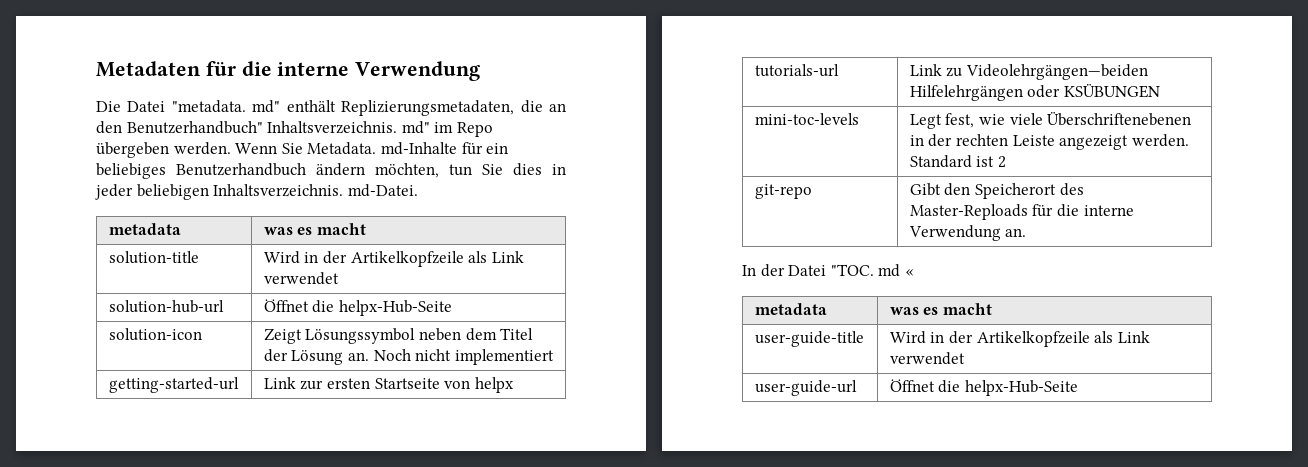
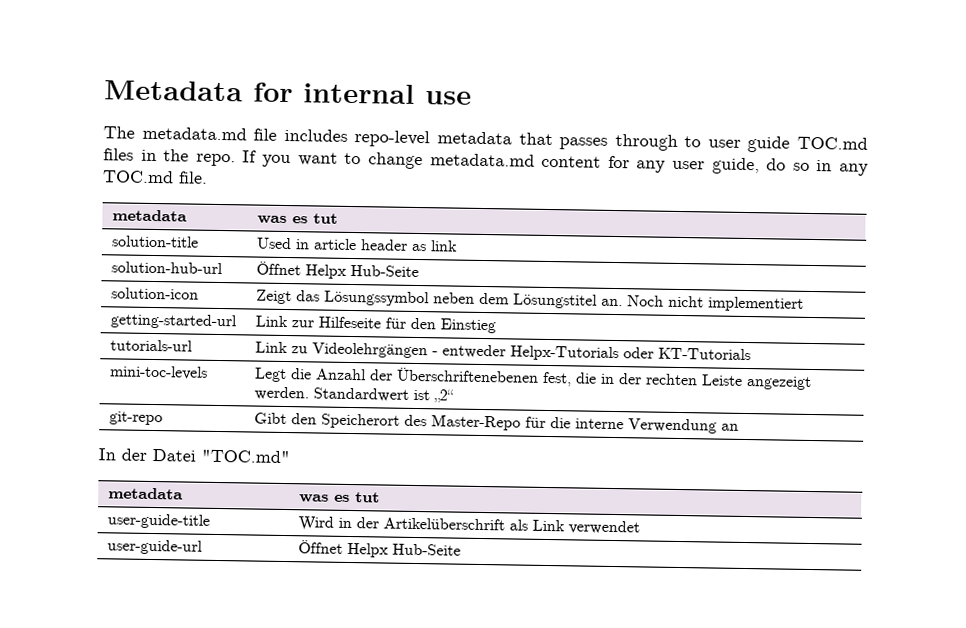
- Metadaten für die interne Verwendung
- Die Datei "metadata. md" enthält Replizierungsmetadaten, die an den Benutzerhandbuch" Inhaltsverzeichnis. md" im Repo übergeben werden. Wenn Sie Metadata. md-Inhalte für ein beliebiges Benutzerhandbuch ändern möchten, tun Sie dies in jeder beliebigen Inhaltsverzeichnis. md-Datei.
- metadata | was es macht
+ Metadata for internal use
+ The metadata.md file includes repo-level metadata that passes through to user guide TOC.md files in the repo. If you want to change metadata.md content for any user guide, do so in any TOC.md file.
+ metadata | was es tut
- solution-title | Wird in der Artikelkopfzeile als Link verwendet
+ solution-title | Used in article header as link
- solution-hub-url | Öffnet die helpx-Hub-Seite
+ solution-hub-url | Öffnet Helpx Hub-Seite
- solution-icon | Zeigt Lösungssymbol neben dem Titel der Lösung an. Noch nicht implementiert
+ solution-icon | Zeigt das Lösungssymbol neben dem Lösungstitel an. Noch nicht implementiert
- getting-started-url | Link zur ersten Startseite von helpx
+ getting-started-url | Link zur Hilfeseite für den Einstieg
- tutorials-url | Link zu Videolehrgängen—beiden Hilfelehrgängen oder KSÜBUNGEN
- mini-toc-levels | Legt fest, wie viele Überschriftenebenen in der rechten Leiste angezeigt werden. Standard ist 2
+ tutorials-url | Link zu Videolehrgängen - entweder Helpx-Tutorials oder KT-Tutorials
+ mini-toc-levels | Legt die Anzahl der Überschriftenebenen fest, die in der rechten Leiste angezeigt werden. Standardwert ist „2“
- git-repo | Gibt den Speicherort des Master-Reploads für die interne Verwendung an.
+ git-repo | Gibt den Speicherort des Master-Repo für die interne Verwendung an
- In der Datei "TOC. md «
- metadata | was es macht
+ In der Datei "TOC.md"
+ metadata | was es tut
- user-guide-title | Wird in der Artikelkopfzeile als Link verwendet
+ user-guide-title | Wird in der Artikelüberschrift als Link verwendet
- user-guide-url | Öffnet die helpx-Hub-Seite
+ user-guide-url | Öffnet Helpx Hub-Seite

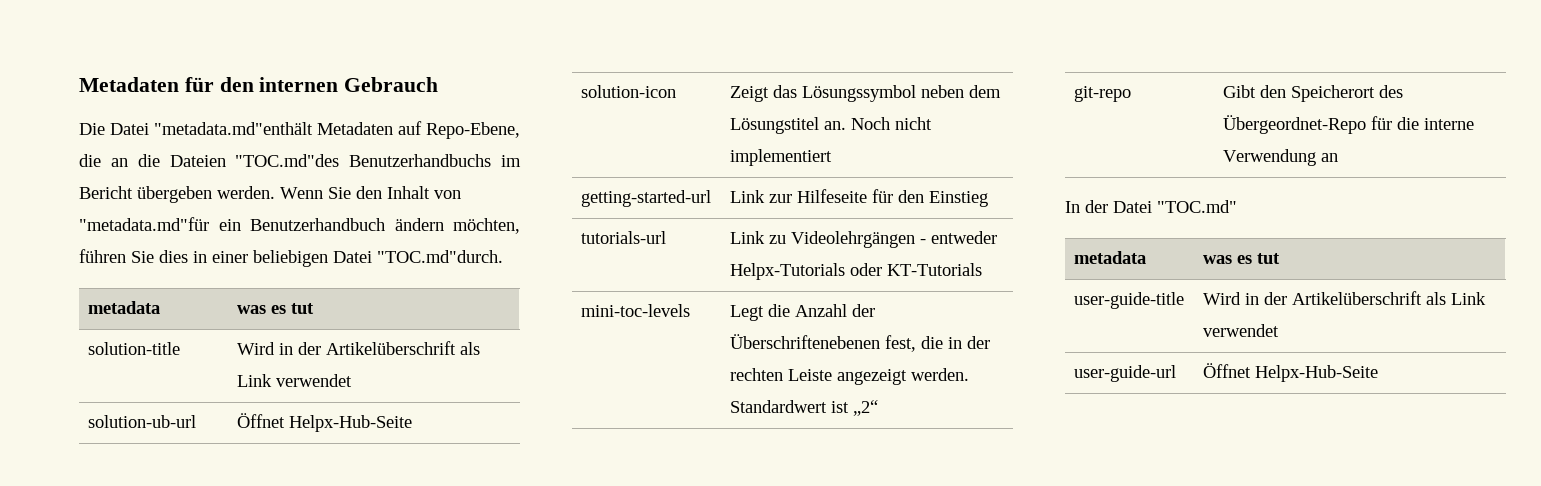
- Metadata for internal use
- The metadata.md file includes repo-level metadata that passes through to user guide TOC.md files in the repo. If you want to change metadata.md content for any user guide, do so in any TOC.md file.
+ Metadaten für den internen Gebrauch
+ Die Datei "metadata.md"enthält Metadaten auf Repo-Ebene, die an die Dateien "TOC.md"des Benutzerhandbuchs im Bericht übergeben werden. Wenn Sie den Inhalt von "metadata.md"für ein Benutzerhandbuch ändern möchten, führen Sie dies in einer beliebigen Datei "TOC.md"durch.
- solution-title | Used in article header as link
- solution-hub-url | Öffnet Helpx Hub-Seite
+ solution-title | Wird in der Artikelüberschrift als Link verwendet
+ solution-ub-url | Öffnet Helpx-Hub-Seite
- git-repo | Gibt den Speicherort des Master-Repo für die interne Verwendung an
+ git-repo | Gibt den Speicherort des Übergeordnet-Repo für die interne Verwendung an
- user-guide-url | Öffnet Helpx Hub-Seite
+ user-guide-url | Öffnet Helpx-Hub-Seite

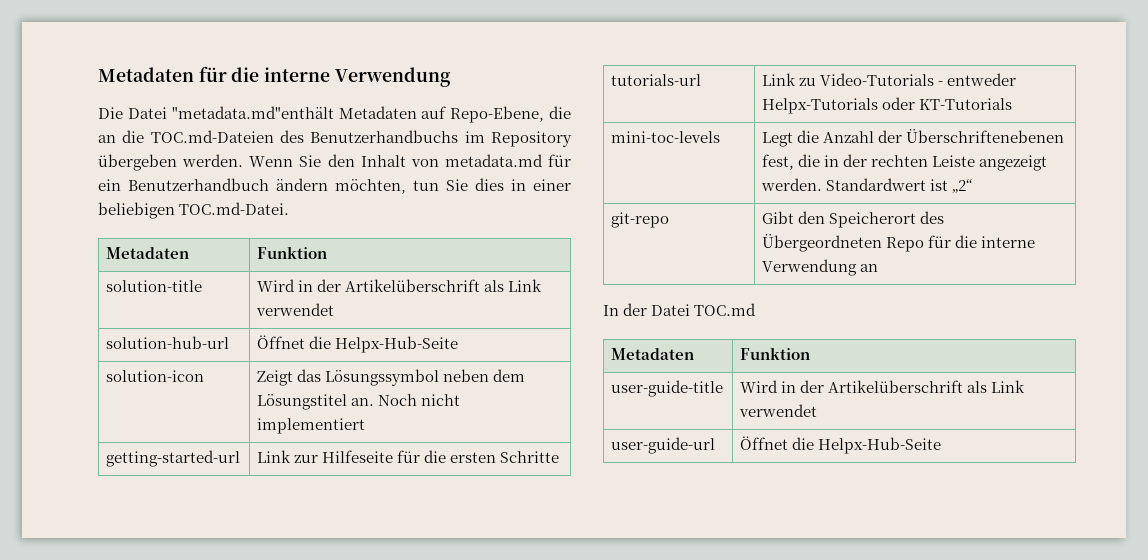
- Metadaten für den internen Gebrauch
+ Metadaten für die interne Verwendung
- Die Datei "metadata.md"enthält Metadaten auf Repo-Ebene, die an die Dateien "TOC.md"des Benutzerhandbuchs im Bericht übergeben werden.
+ Die Datei "metadata.md"enthält Metadaten auf Repo-Ebene, die an die TOC.md-Dateien des Benutzerhandbuchs im Repository übergeben werden.
- Wenn Sie den Inhalt von "metadata.md"für ein Benutzerhandbuch ändern möchten, führen Sie dies in einer beliebigen Datei "TOC.md"durch.
- metadata | was es tut
+ Wenn Sie den Inhalt von metadata.md für ein Benutzerhandbuch ändern möchten, tun Sie dies in einer beliebigen TOC.md-Datei.
+ Metadaten | Funktion
- solution-ub-url | Öffnet Helpx-Hub-Seite
+ solution-hub-url | Öffnet die Helpx-Hub-Seite
- getting-started-url | Link zur Hilfeseite für den Einstieg
+ getting-started-url | Link zur Hilfeseite für die ersten Schritte
- tutorials-url | Link zu Videolehrgängen - entweder Helpx-Tutorials oder KT-Tutorials
+ tutorials-url | Link zu Video-Tutorials - entweder Helpx-Tutorials oder KT-Tutorials
- git-repo | Gibt den Speicherort des Übergeordnet-Repo für die interne Verwendung an
+ git-repo | Gibt den Speicherort des Übergeordneten Repo für die interne Verwendung an
- In der Datei "TOC.md"
- metadata | was es tut
+ In der Datei TOC.md
+ Metadaten | Funktion
- user-guide-url | Öffnet Helpx-Hub-Seite
+ user-guide-url | Öffnet die Helpx-Hub-Seite

